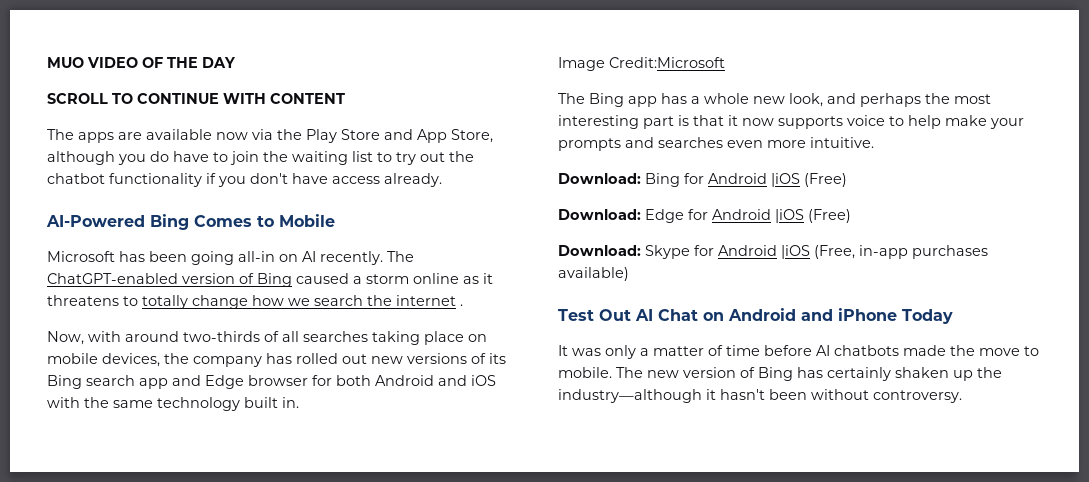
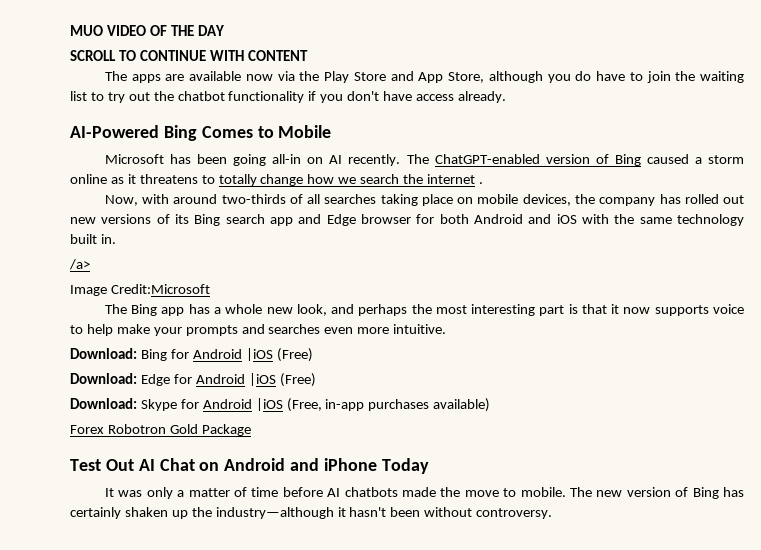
+ /a>
+ Forex Robotron Gold Package

